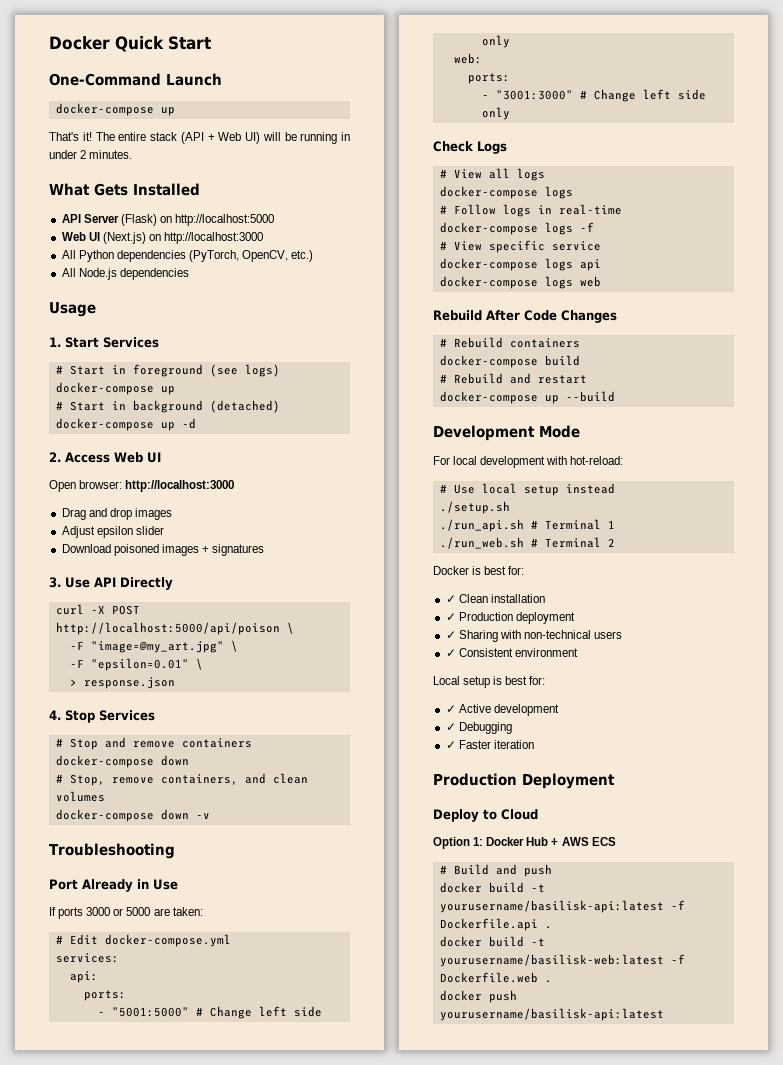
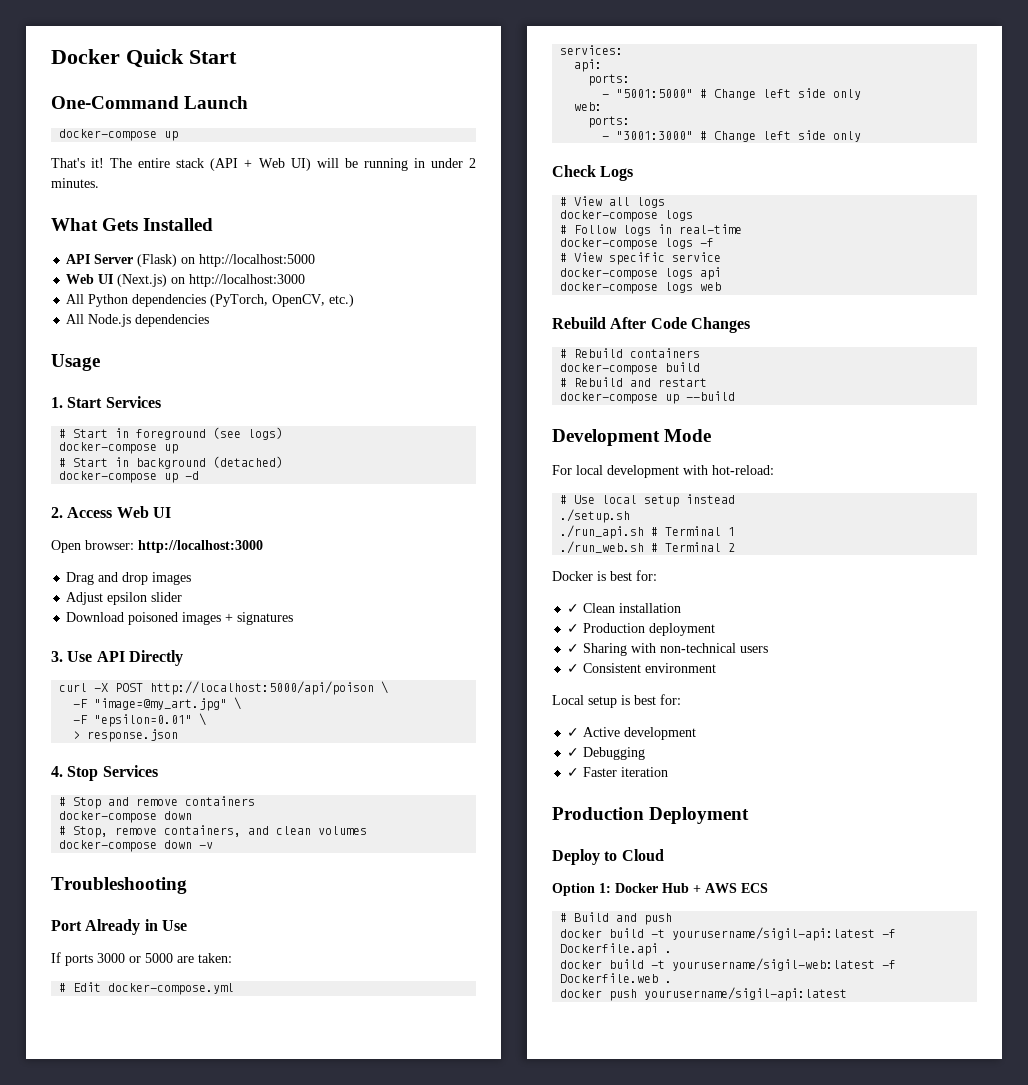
- docker build -t yourusername/basilisk-api:latest -f Dockerfile.api .
+ docker build -t yourusername/sigil-api:latest -f Dockerfile.api .
- docker build -t yourusername/basilisk-web:latest -f Dockerfile.web .
+ docker build -t yourusername/sigil-web:latest -f Dockerfile.web .
- docker push yourusername/basilisk-api:latest
+ docker push yourusername/sigil-api:latest

